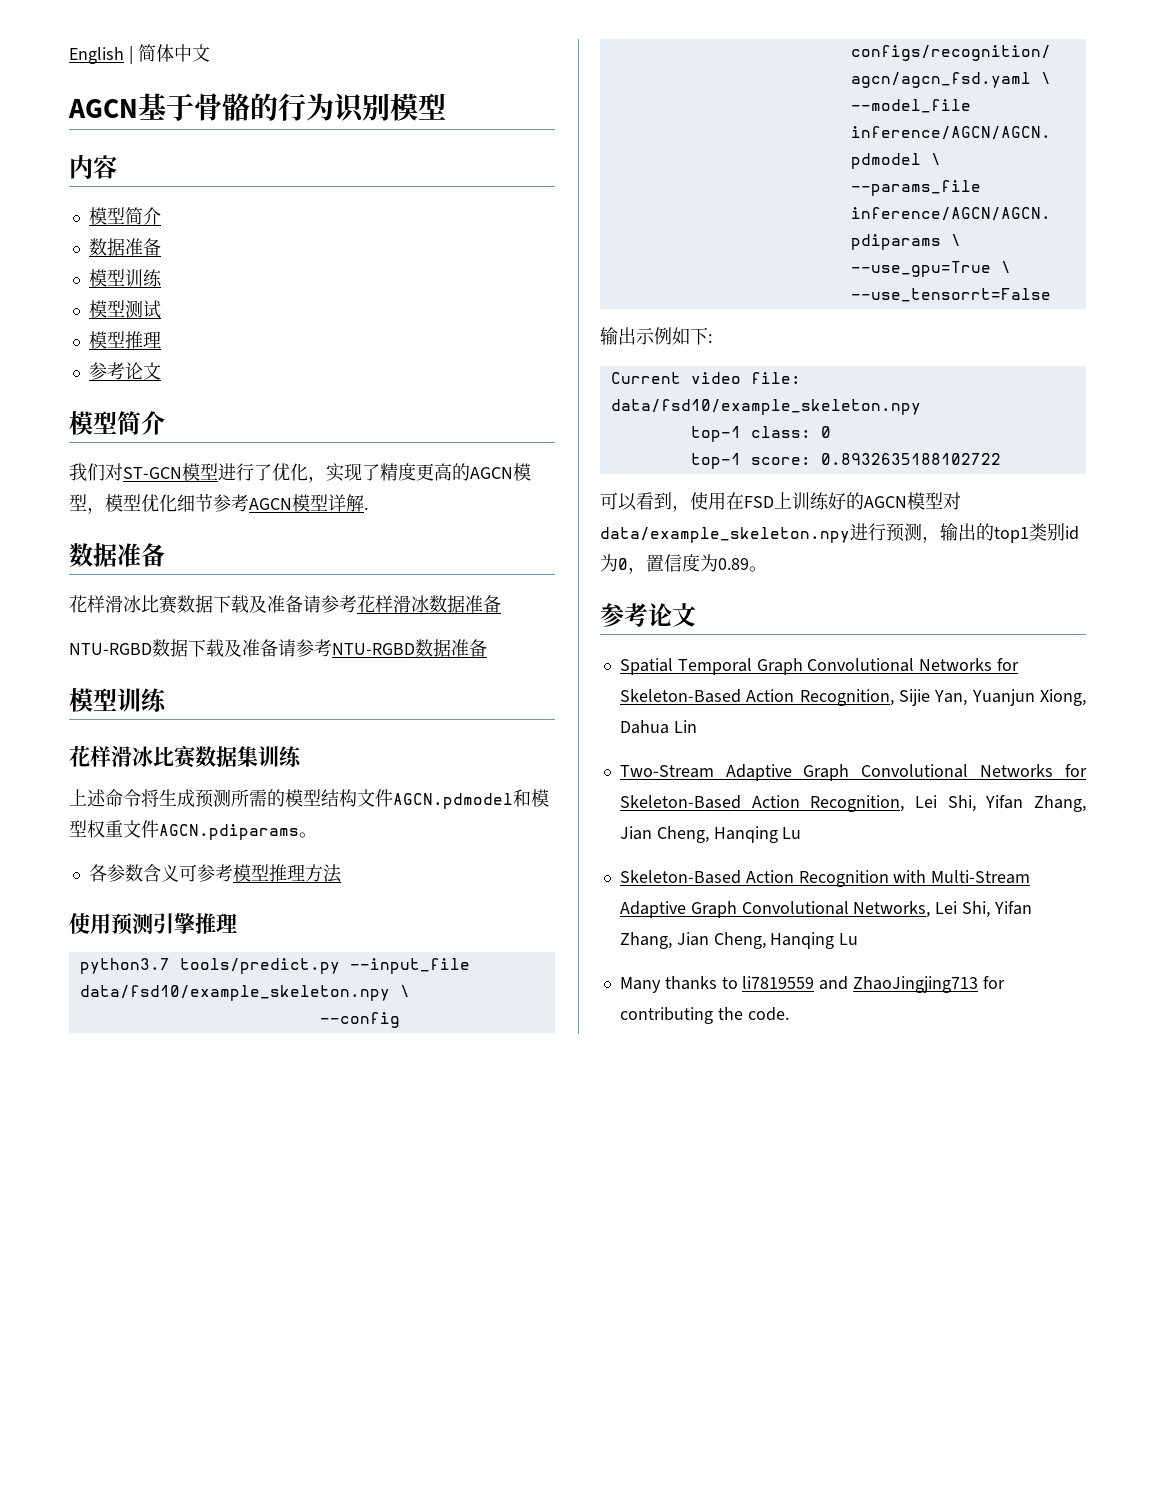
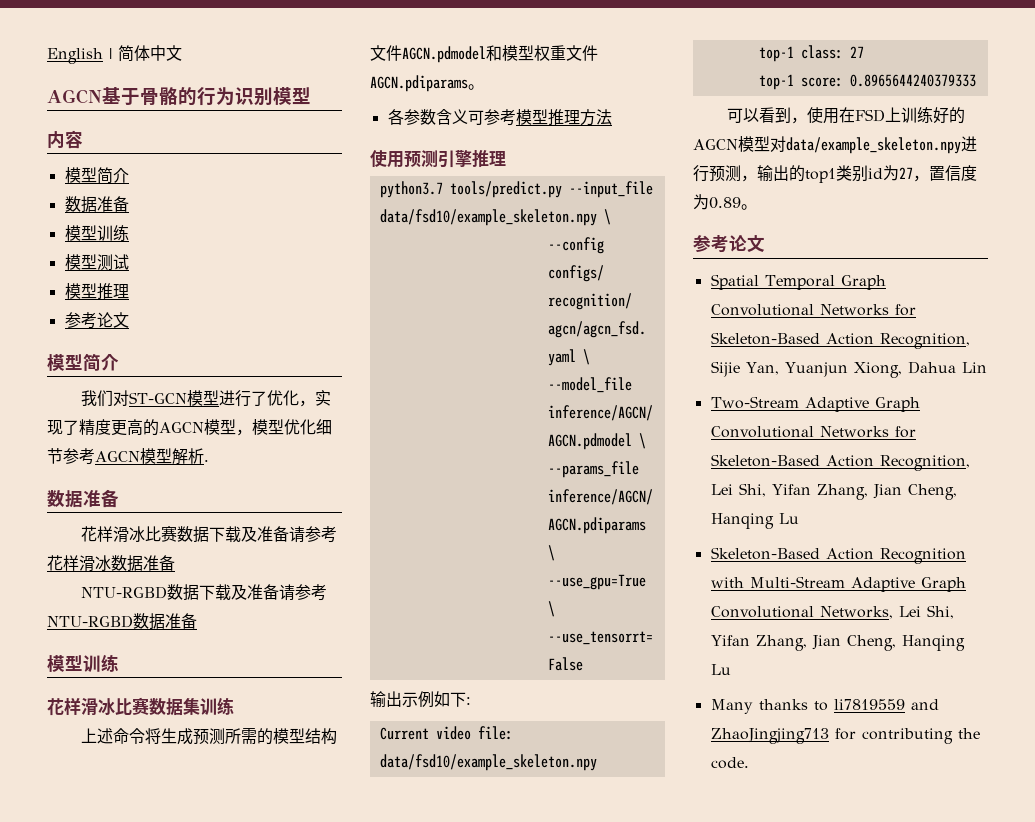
- 我们对ST-GCN模型进行了优化，实现了精度更高的AGCN模型，模型优化细节参考AGCN模型详解.
+ 我们对ST-GCN模型进行了优化，实现了精度更高的AGCN模型，模型优化细节参考AGCN模型解析.
- top-1 class: 0
+ top-1 class: 27
- top-1 score: 0.8932635188102722
+ top-1 score: 0.8965644240379333
- 可以看到，使用在FSD上训练好的AGCN模型对data/example_skeleton.npy进行预测，输出的top1类别id为0，置信度为0.89。
+ 可以看到，使用在FSD上训练好的AGCN模型对data/example_skeleton.npy进行预测，输出的top1类别id为27，置信度为0.89。

